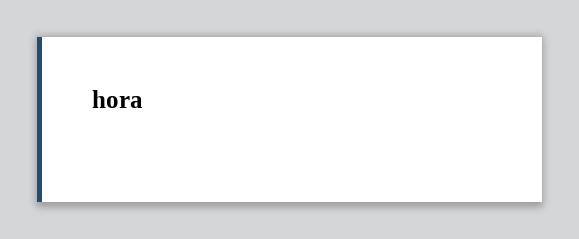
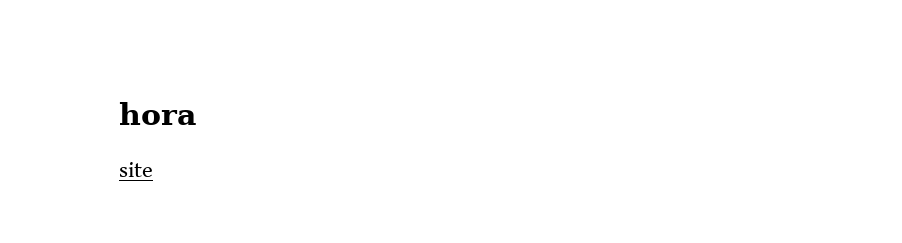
+ site

